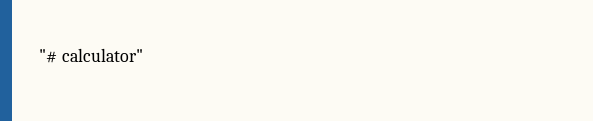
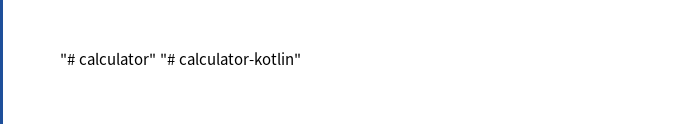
- "# calculator"
+ "# calculator" "# calculator-kotlin"

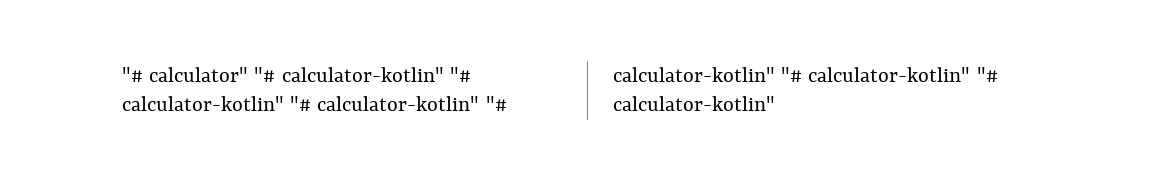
- "# calculator" "# calculator-kotlin"
+ "# calculator" "# calculator-kotlin" "# calculator-kotlin" "# calculator-kotlin" "# calculator-kotlin" "# calculator-kotlin" "# calculator-kotlin"

